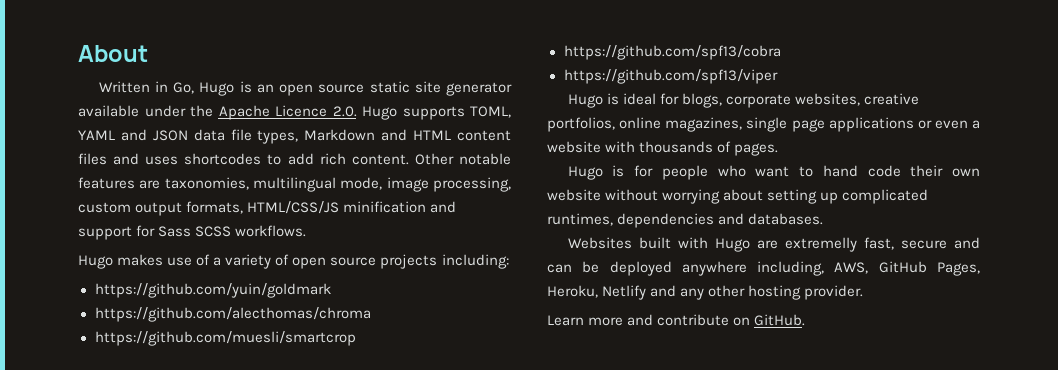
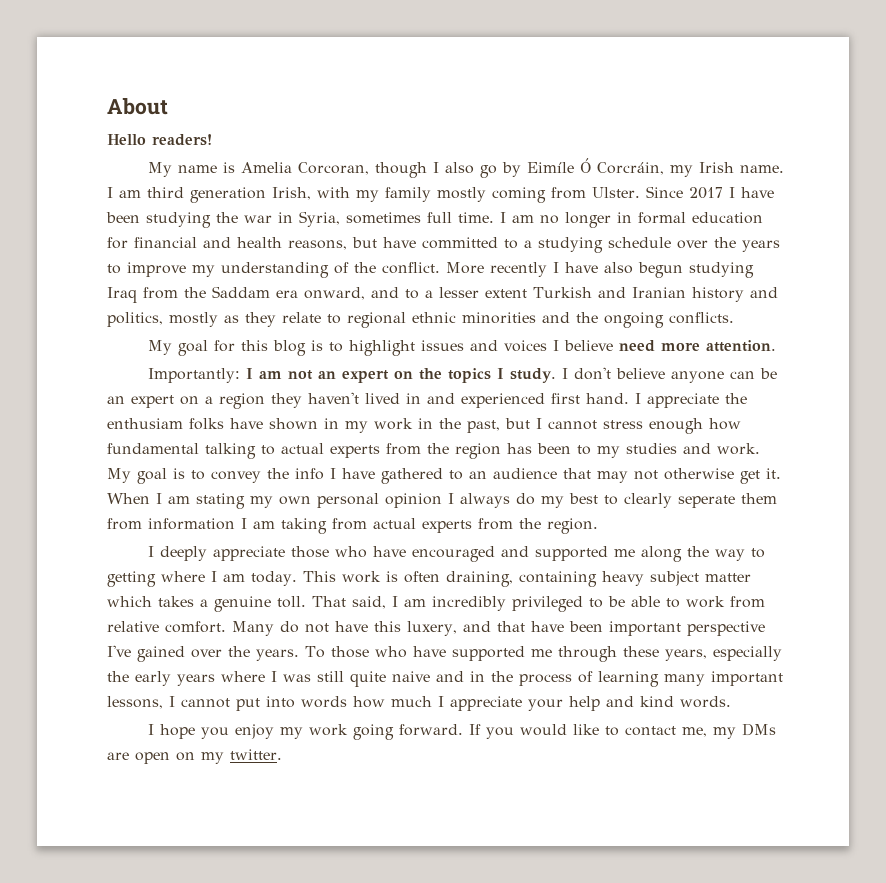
- Written in Go, Hugo is an open source static site generator available under the Apache Licence 2.0. Hugo supports TOML, YAML and JSON data file types, Markdown and HTML content files and uses shortcodes to add rich content. Other notable features are taxonomies, multilingual mode, image processing, custom output formats, HTML/CSS/JS minification and support for Sass SCSS workflows.
- Hugo makes use of a variety of open source projects including:
- https://github.com/yuin/goldmark
- https://github.com/alecthomas/chroma
- https://github.com/muesli/smartcrop
- https://github.com/spf13/cobra
- https://github.com/spf13/viper
- Hugo is ideal for blogs, corporate websites, creative portfolios, online magazines, single page applications or even a website with thousands of pages.
- Hugo is for people who want to hand code their own website without worrying about setting up complicated runtimes, dependencies and databases.
- Websites built with Hugo are extremelly fast, secure and can be deployed anywhere including, AWS, GitHub Pages, Heroku, Netlify and any other hosting provider.
- Learn more and contribute on GitHub.
+ Hello readers!
+ My name is Amelia Corcoran, though I also go by Eimíle Ó Corcráin, my Irish name. I am third generation Irish, with my family mostly coming from Ulster. Since 2017 I have been studying the war in Syria, sometimes full time. I am no longer in formal education for financial and health reasons, but have committed to a studying schedule over the years to improve my understanding of the conflict. More recently I have also begun studying Iraq from the Saddam era onward, and to a lesser extent Turkish and Iranian history and politics, mostly as they relate to regional ethnic minorities and the ongoing conflicts.
+ My goal for this blog is to highlight issues and voices I believe need more attention.
+ Importantly: I am not an expert on the topics I study. I don't believe anyone can be an expert on a region they haven't lived in and experienced first hand. I appreciate the enthusiam folks have shown in my work in the past, but I cannot stress enough how fundamental talking to actual experts from the region has been to my studies and work. My goal is to convey the info I have gathered to an audience that may not otherwise get it. When I am stating my own personal opinion I always do my best to clearly seperate them from information I am taking from actual experts from the region.
+ I deeply appreciate those who have encouraged and supported me along the way to getting where I am today. This work is often draining, containing heavy subject matter which takes a genuine toll. That said, I am incredibly privileged to be able to work from relative comfort. Many do not have this luxery, and that have been important perspective I've gained over the years. To those who have supported me through these years, especially the early years where I was still quite naive and in the process of learning many important lessons, I cannot put into words how much I appreciate your help and kind words.
+ I hope you enjoy my work going forward. If you would like to contact me, my DMs are open on my twitter.

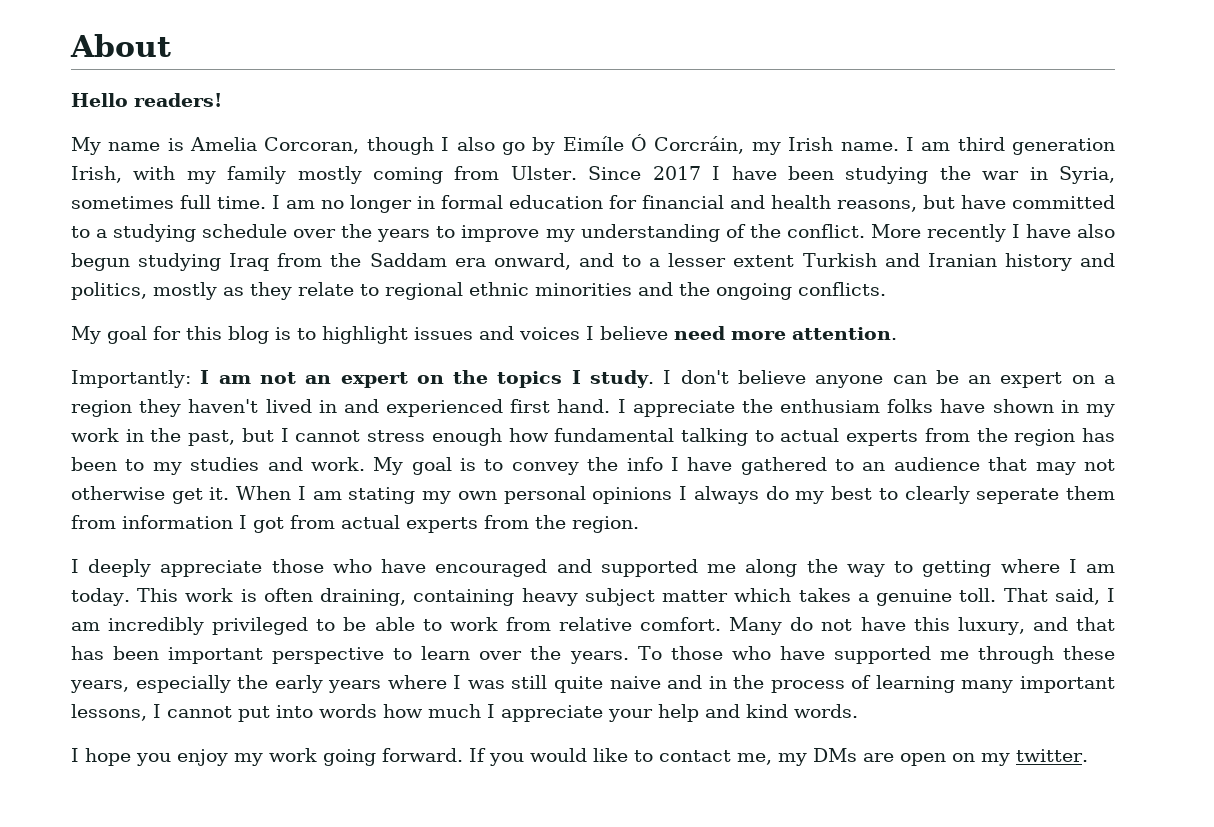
- When I am stating my own personal opinion I always do my best to clearly seperate them from information I am taking from actual experts from the region.
+ When I am stating my own personal opinions I always do my best to clearly seperate them from information I got from actual experts from the region.
- Many do not have this luxery, and that have been important perspective I've gained over the years.
+ Many do not have this luxury, and that has been important perspective to learn over the years.

